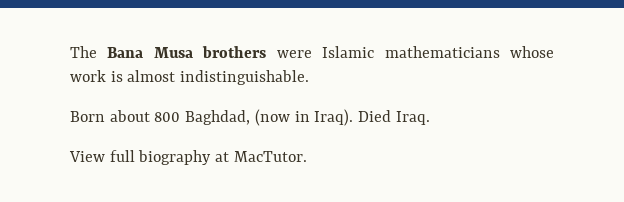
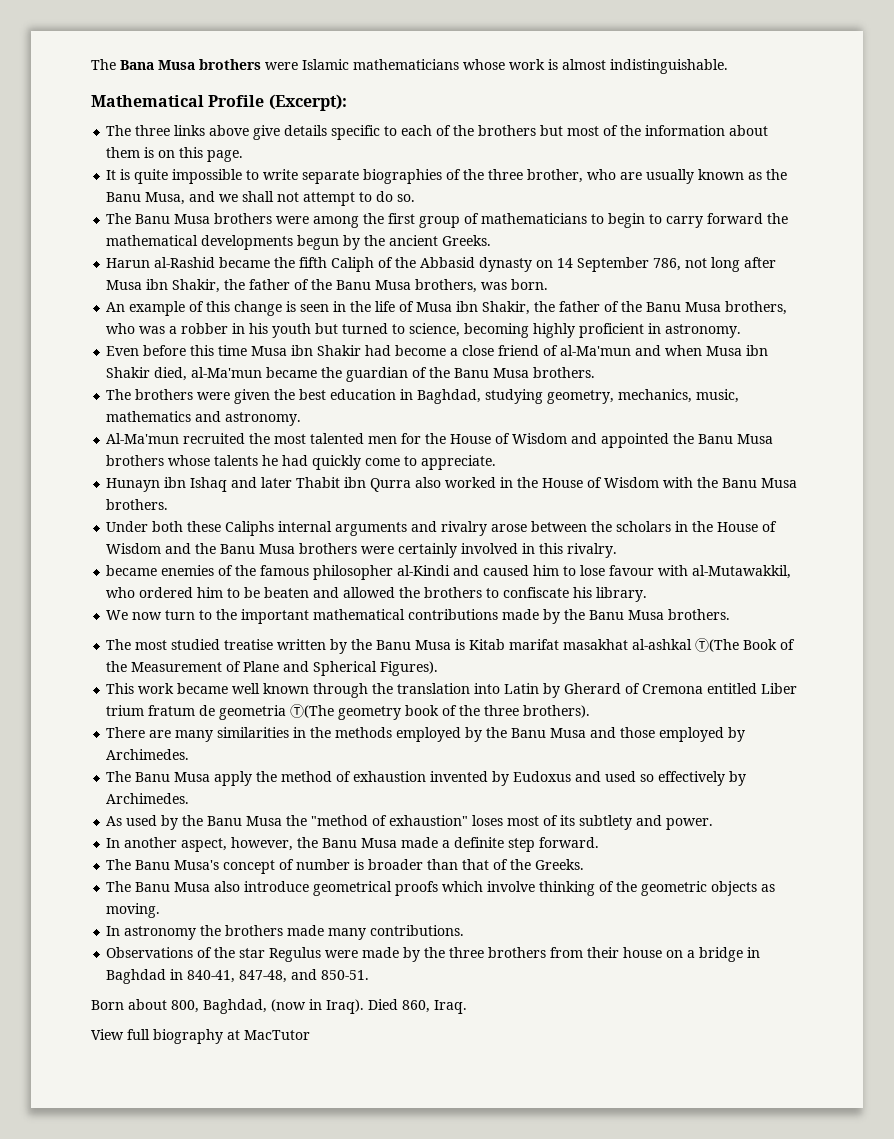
+ Mathematical Profile (Excerpt):
+ The three links above give details specific to each of the brothers but most of the information about them is on this page.
+ It is quite impossible to write separate biographies of the three brother, who are usually known as the Banu Musa, and we shall not attempt to do so.
+ The Banu Musa brothers were among the first group of mathematicians to begin to carry forward the mathematical developments begun by the ancient Greeks.
+ Harun al-Rashid became the fifth Caliph of the Abbasid dynasty on 14 September 786, not long after Musa ibn Shakir, the father of the Banu Musa brothers, was born.
+ An example of this change is seen in the life of Musa ibn Shakir, the father of the Banu Musa brothers, who was a robber in his youth but turned to science, becoming highly proficient in astronomy.
+ Even before this time Musa ibn Shakir had become a close friend of al-Ma'mun and when Musa ibn Shakir died, al-Ma'mun became the guardian of the Banu Musa brothers.
+ The brothers were given the best education in Baghdad, studying geometry, mechanics, music, mathematics and astronomy.
+ Al-Ma'mun recruited the most talented men for the House of Wisdom and appointed the Banu Musa brothers whose talents he had quickly come to appreciate.
+ Hunayn ibn Ishaq and later Thabit ibn Qurra also worked in the House of Wisdom with the Banu Musa brothers.
+ Under both these Caliphs internal arguments and rivalry arose between the scholars in the House of Wisdom and the Banu Musa brothers were certainly involved in this rivalry.
+ became enemies of the famous philosopher al-Kindi and caused him to lose favour with al-Mutawakkil, who ordered him to be beaten and allowed the brothers to confiscate his library.
+ We now turn to the important mathematical contributions made by the Banu Musa brothers.
+ The most studied treatise written by the Banu Musa is Kitab marifat masakhat al-ashkal Ⓣ(The Book of the Measurement of Plane and Spherical Figures).
+ This work became well known through the translation into Latin by Gherard of Cremona entitled Liber trium fratum de geometria Ⓣ(The geometry book of the three brothers).
+ There are many similarities in the methods employed by the Banu Musa and those employed by Archimedes.
+ The Banu Musa apply the method of exhaustion invented by Eudoxus and used so effectively by Archimedes.
+ As used by the Banu Musa the "method of exhaustion" loses most of its subtlety and power.
+ In another aspect, however, the Banu Musa made a definite step forward.
+ The Banu Musa's concept of number is broader than that of the Greeks.
+ The Banu Musa also introduce geometrical proofs which involve thinking of the geometric objects as moving.
+ In astronomy the brothers made many contributions.
+ Observations of the star Regulus were made by the three brothers from their house on a bridge in Baghdad in 840-41, 847-48, and 850-51.
- Born about 800 Baghdad, (now in Iraq).
+ Born about 800, Baghdad, (now in Iraq).
- Died Iraq.
+ Died 860, Iraq.
- View full biography at MacTutor.
+ View full biography at MacTutor

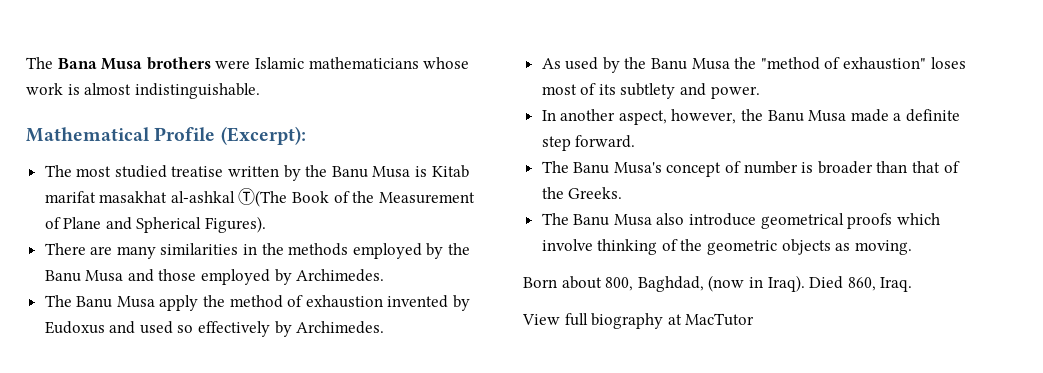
- The three links above give details specific to each of the brothers but most of the information about them is on this page.
- It is quite impossible to write separate biographies of the three brother, who are usually known as the Banu Musa, and we shall not attempt to do so.
- The Banu Musa brothers were among the first group of mathematicians to begin to carry forward the mathematical developments begun by the ancient Greeks.
- Harun al-Rashid became the fifth Caliph of the Abbasid dynasty on 14 September 786, not long after Musa ibn Shakir, the father of the Banu Musa brothers, was born.
- An example of this change is seen in the life of Musa ibn Shakir, the father of the Banu Musa brothers, who was a robber in his youth but turned to science, becoming highly proficient in astronomy.
- Even before this time Musa ibn Shakir had become a close friend of al-Ma'mun and when Musa ibn Shakir died, al-Ma'mun became the guardian of the Banu Musa brothers.
- The brothers were given the best education in Baghdad, studying geometry, mechanics, music, mathematics and astronomy.
- Al-Ma'mun recruited the most talented men for the House of Wisdom and appointed the Banu Musa brothers whose talents he had quickly come to appreciate.
- Hunayn ibn Ishaq and later Thabit ibn Qurra also worked in the House of Wisdom with the Banu Musa brothers.
- Under both these Caliphs internal arguments and rivalry arose between the scholars in the House of Wisdom and the Banu Musa brothers were certainly involved in this rivalry.
- became enemies of the famous philosopher al-Kindi and caused him to lose favour with al-Mutawakkil, who ordered him to be beaten and allowed the brothers to confiscate his library.
- We now turn to the important mathematical contributions made by the Banu Musa brothers.
- This work became well known through the translation into Latin by Gherard of Cremona entitled Liber trium fratum de geometria Ⓣ(The geometry book of the three brothers).
- In astronomy the brothers made many contributions.
- Observations of the star Regulus were made by the three brothers from their house on a bridge in Baghdad in 840-41, 847-48, and 850-51.

